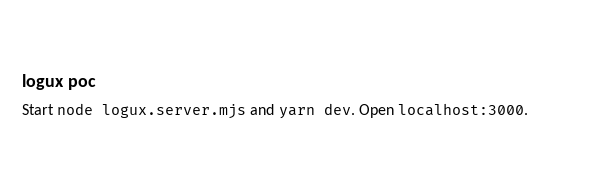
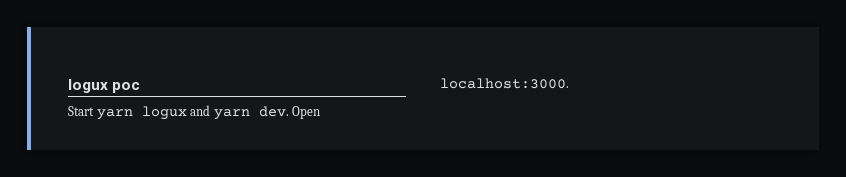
- Start node logux.server.mjs and yarn dev.
+ Start yarn logux and yarn dev.

